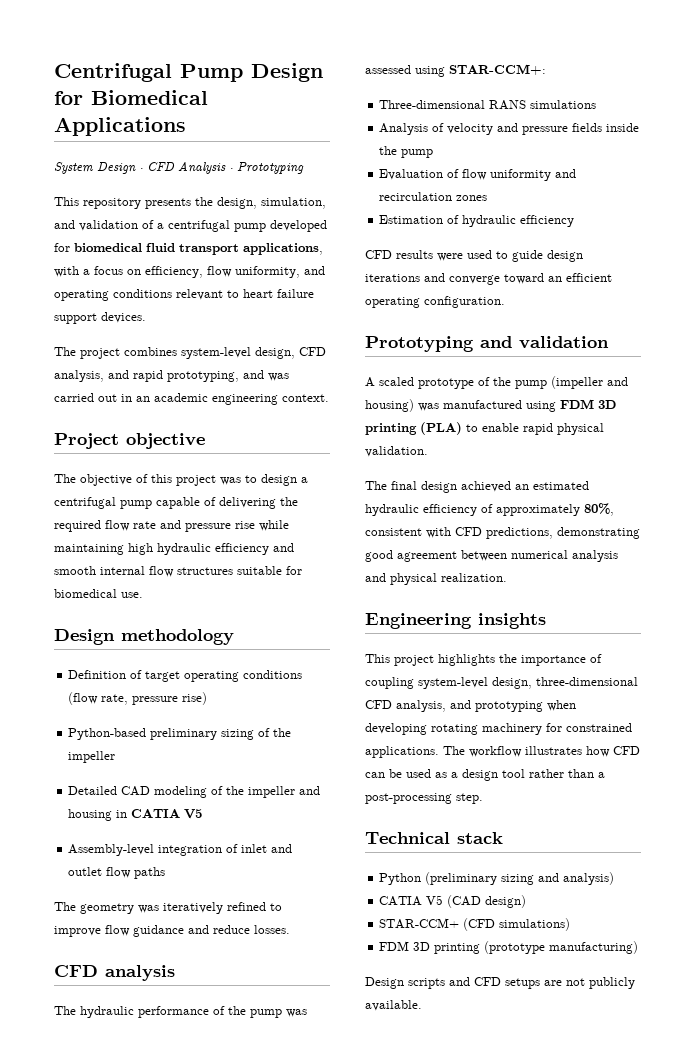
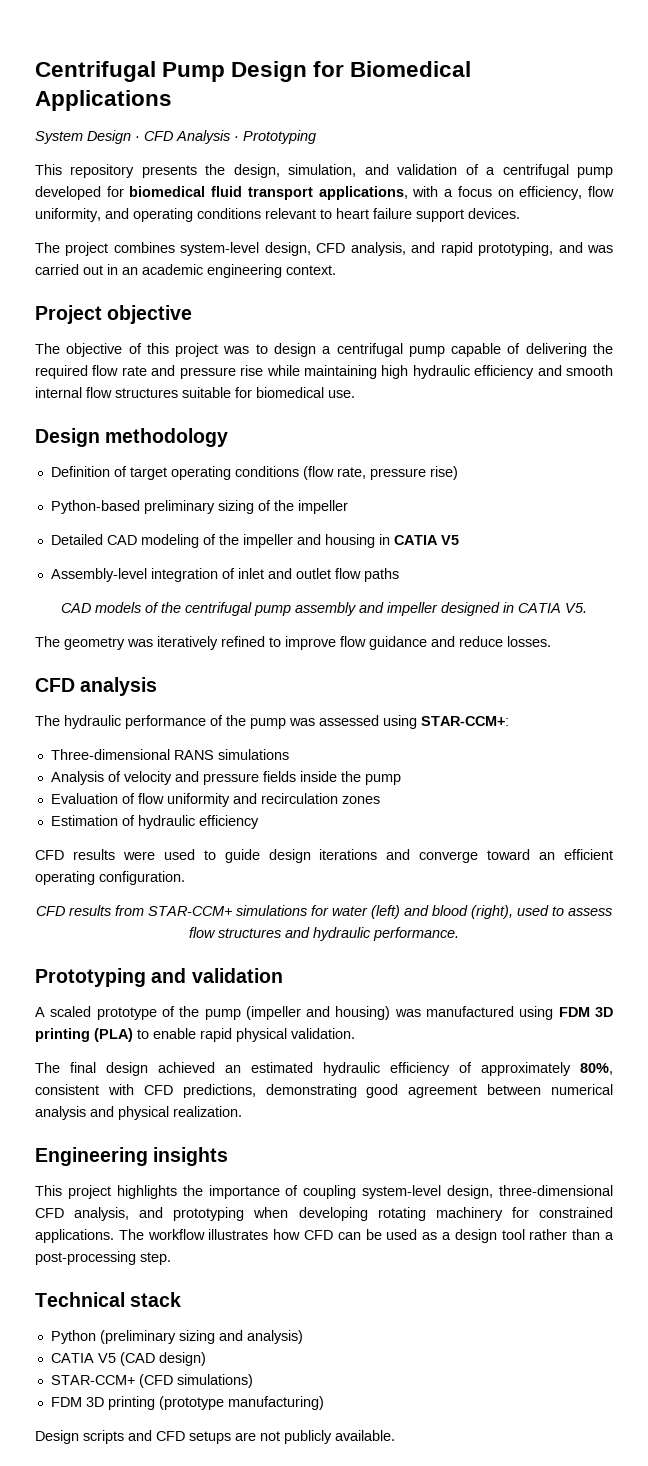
+ CAD models of the centrifugal pump assembly and impeller designed in CATIA V5.
+ CFD results from STAR-CCM+ simulations for water (left) and blood (right), used to assess flow structures and hydraulic performance.

